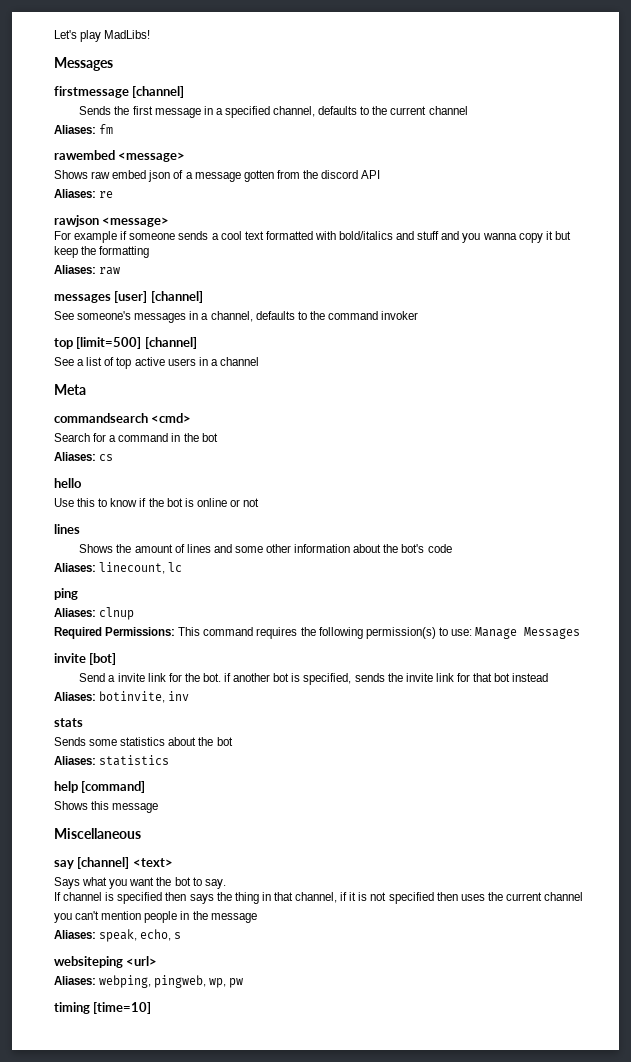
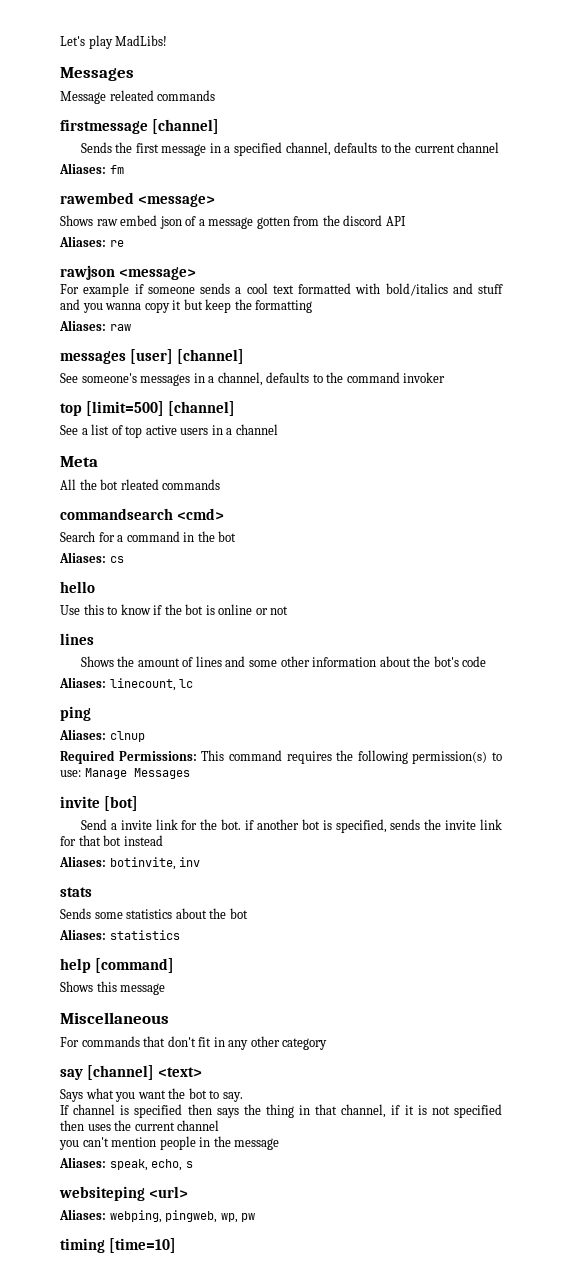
+ Message releated commands
+ All the bot rleated commands
+ For commands that don't fit in any other category

